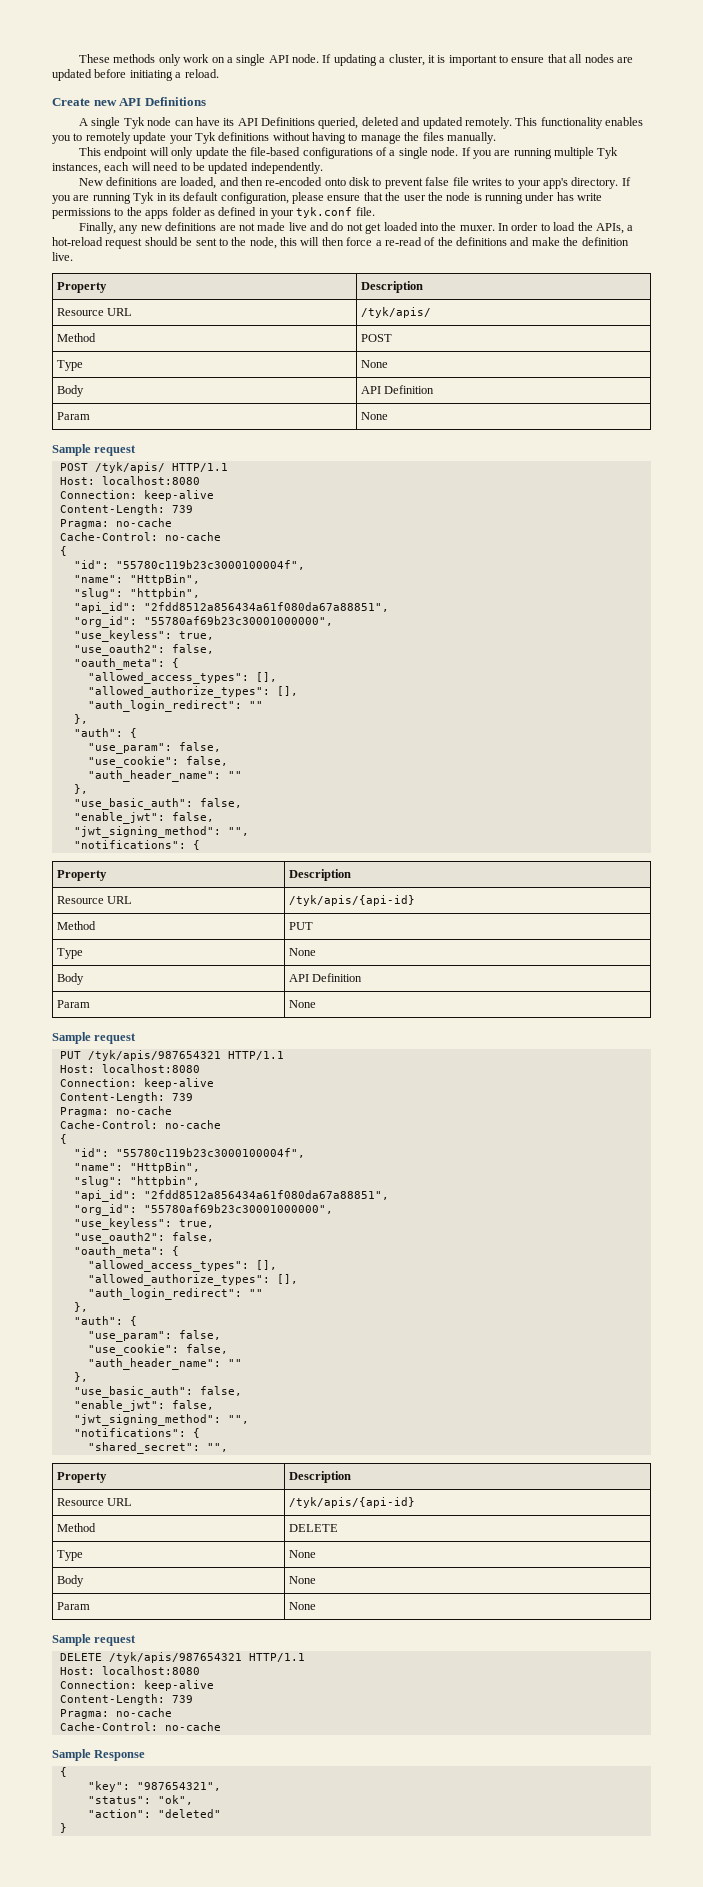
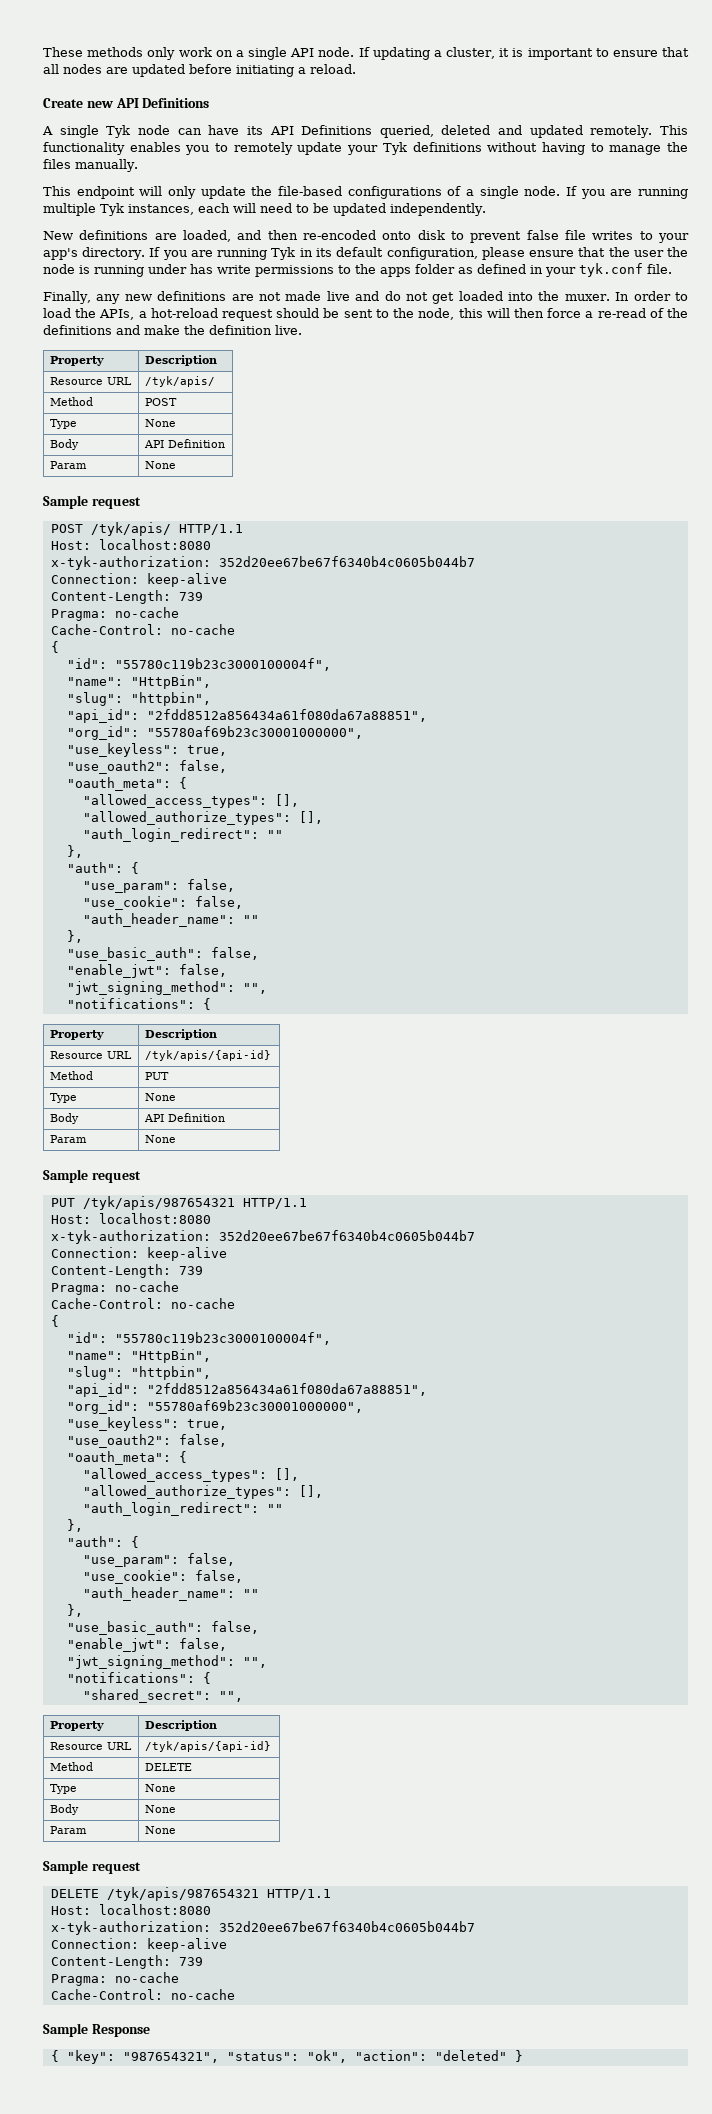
  POST /tyk/apis/ HTTP/1.1
  Host: localhost:8080
+ x-tyk-authorization: 352d20ee67be67f6340b4c0605b044b7
  PUT /tyk/apis/987654321 HTTP/1.1
  Host: localhost:8080
+ x-tyk-authorization: 352d20ee67be67f6340b4c0605b044b7
  DELETE /tyk/apis/987654321 HTTP/1.1
  Host: localhost:8080
+ x-tyk-authorization: 352d20ee67be67f6340b4c0605b044b7
  Sample Response
- {
- "key": "987654321",
- "status": "ok",
- "action": "deleted"
- }
+ { "key": "987654321", "status": "ok", "action": "deleted" }

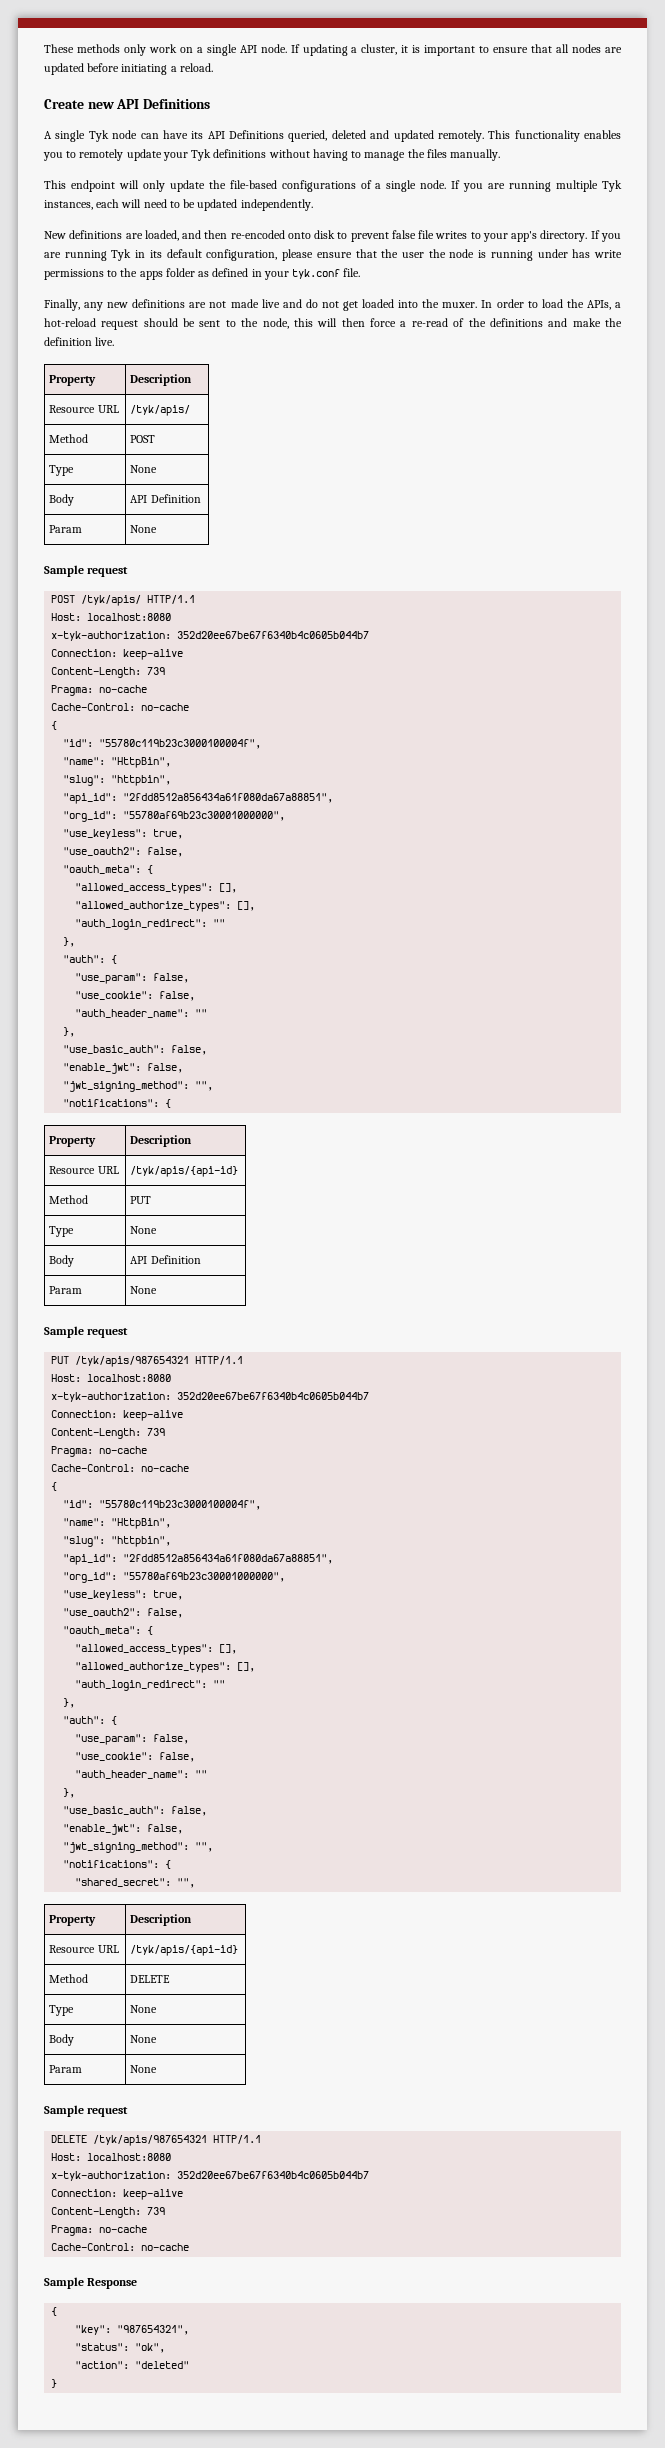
  Sample Response
- { "key": "987654321", "status": "ok", "action": "deleted" }
+ {
+ "key": "987654321",
+ "status": "ok",
+ "action": "deleted"
+ }

